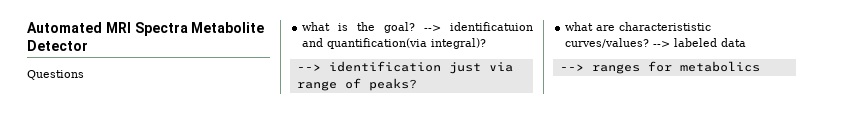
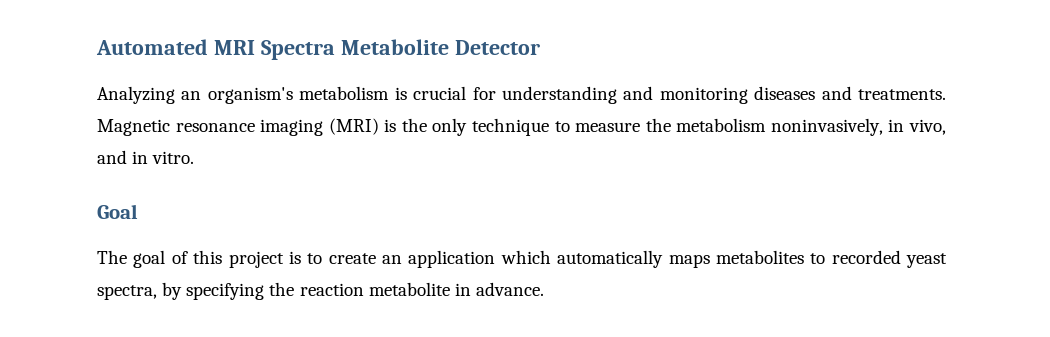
- Questions
- what is the goal? --> identificatuion and quantification(via integral)?
- --> identification just via range of peaks?
- what are characterististic curves/values? --> labeled data
- --> ranges for metabolics
+ Analyzing an organism's metabolism is crucial for understanding and monitoring diseases and treatments. Magnetic resonance imaging (MRI) is the only technique to measure the metabolism noninvasively, in vivo, and in vitro.
+ Goal
+ The goal of this project is to create an application which automatically maps metabolites to recorded yeast spectra, by specifying the reaction metabolite in advance.

